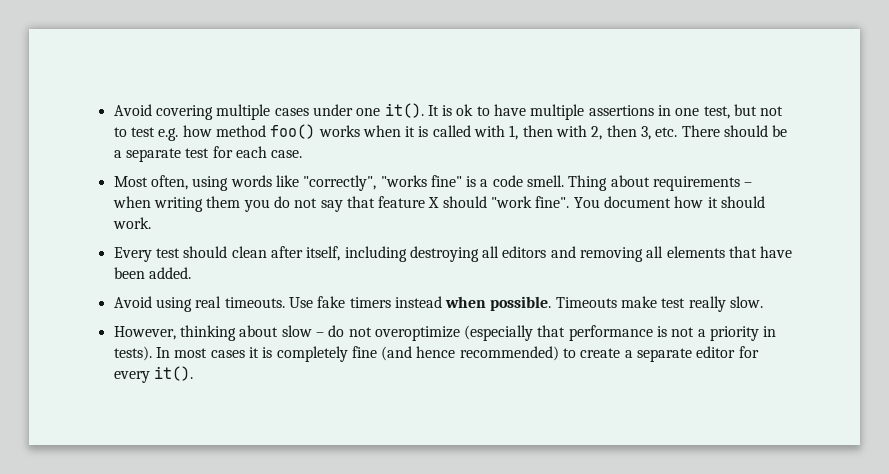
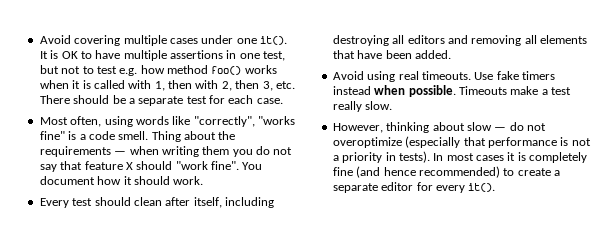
- It is ok to have multiple assertions in one test, but not to test e.g. how method foo() works when it is called with 1, then with 2, then 3, etc. There should be a separate test for each case.
+ It is OK to have multiple assertions in one test, but not to test e.g. how method foo() works when it is called with 1, then with 2, then 3, etc. There should be a separate test for each case.
- Thing about requirements – when writing them you do not say that feature X should "work fine".
+ Thing about the requirements — when writing them you do not say that feature X should "work fine".
- Timeouts make test really slow.
+ Timeouts make a test really slow.
- However, thinking about slow – do not overoptimize (especially that performance is not a priority in tests).
+ However, thinking about slow — do not overoptimize (especially that performance is not a priority in tests).

